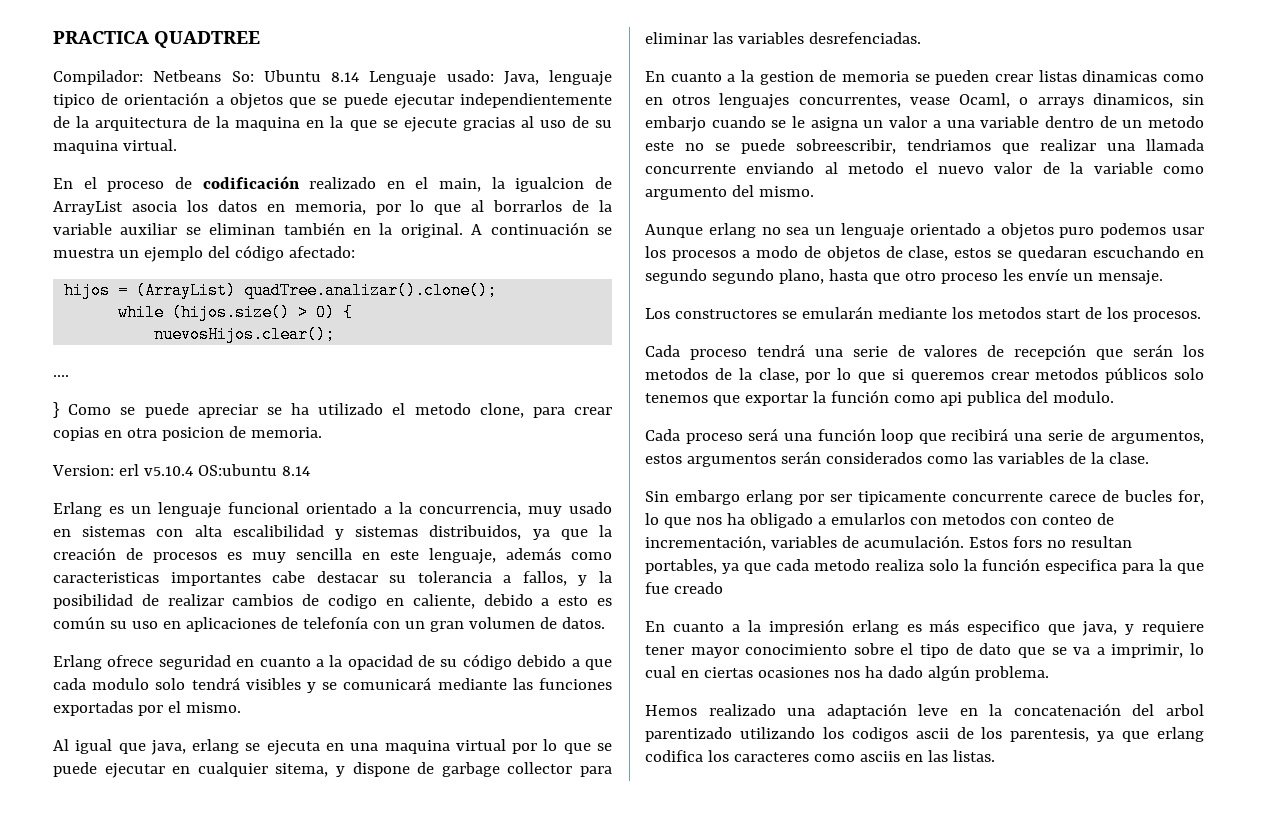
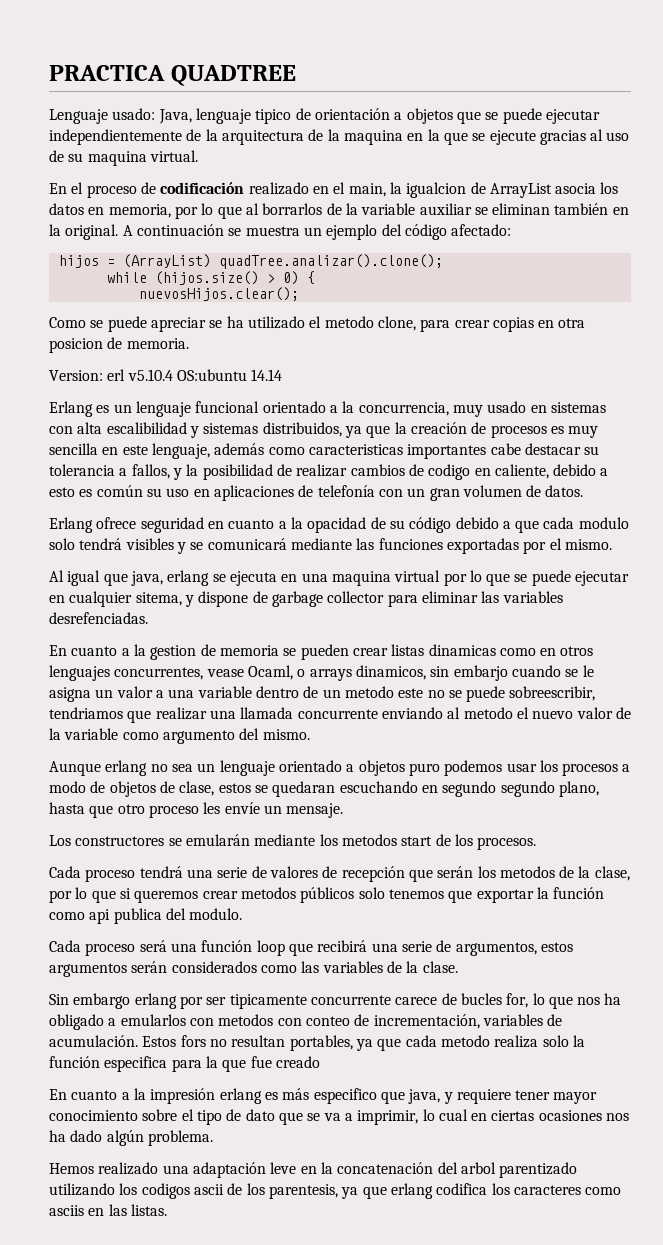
- Compilador: Netbeans So: Ubuntu 8.14 Lenguaje usado: Java, lenguaje tipico de orientación a objetos que se puede ejecutar independientemente de la arquitectura de la maquina en la que se ejecute gracias al uso de su maquina virtual.
+ Lenguaje usado: Java, lenguaje tipico de orientación a objetos que se puede ejecutar independientemente de la arquitectura de la maquina en la que se ejecute gracias al uso de su maquina virtual.
- ....
- } Como se puede apreciar se ha utilizado el metodo clone, para crear copias en otra posicion de memoria.
+ Como se puede apreciar se ha utilizado el metodo clone, para crear copias en otra posicion de memoria.
- Version: erl v5.10.4 OS:ubuntu 8.14
+ Version: erl v5.10.4 OS:ubuntu 14.14

